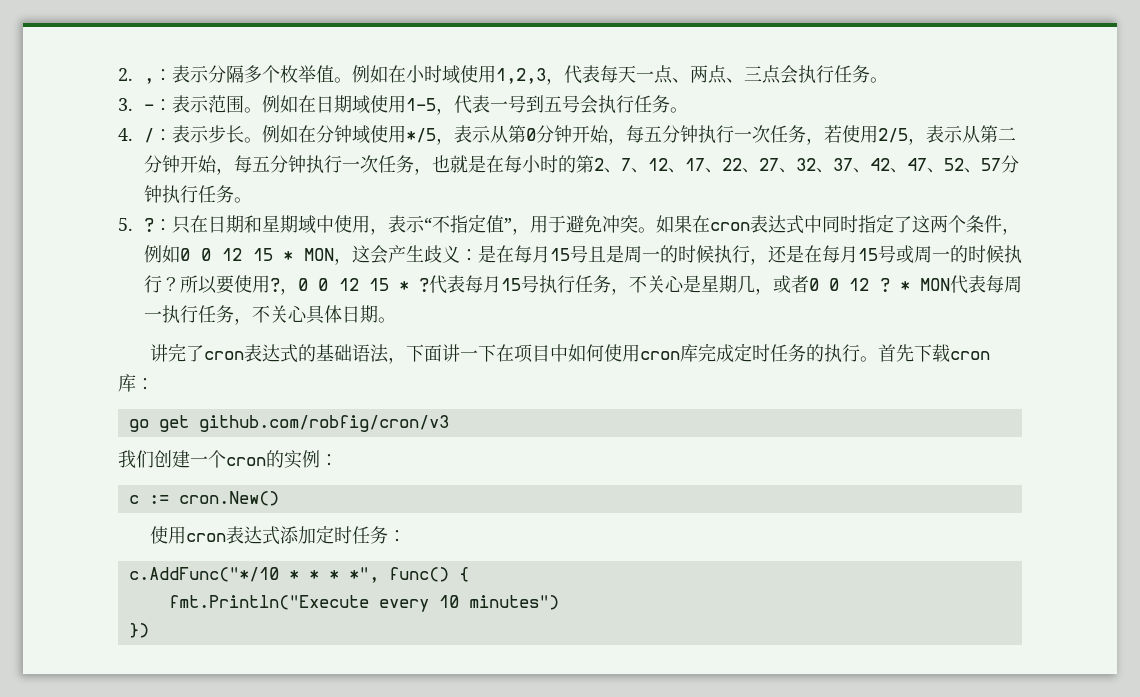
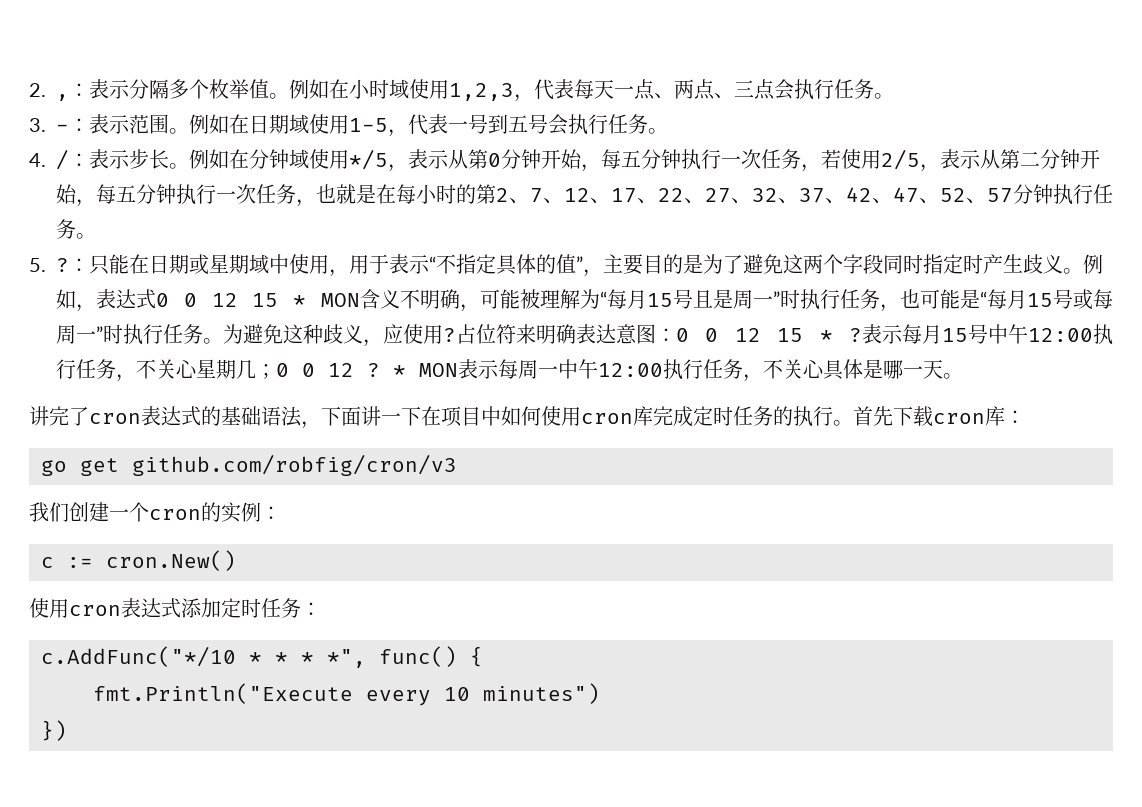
- ：只在日期和星期域中使用，表示“不指定值”，用于避免冲突。如果在cron表达式中同时指定了这两个条件，例如0 0 12 15 * MON，这会产生歧义：是在每月15号且是周一的时候执行，还是在每月15号或周一的时候执行？所以要使用?，0 0 12 15 * ?
+ ：只能在日期或星期域中使用，用于表示“不指定具体的值”，主要目的是为了避免这两个字段同时指定时产生歧义。例如，表达式0 0 12 15 * MON含义不明确，可能被理解为“每月15号且是周一”时执行任务，也可能是“每月15号或每周一”时执行任务。为避免这种歧义，应使用?占位符来明确表达意图：0 0 12 15 * ?
- 代表每月15号执行任务，不关心是星期几，或者0 0 12 ?
+ 表示每月15号中午12:00执行任务，不关心星期几；0 0 12 ?
- * MON代表每周一执行任务，不关心具体日期。
+ * MON表示每周一中午12:00执行任务，不关心具体是哪一天。

